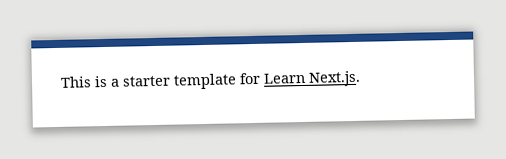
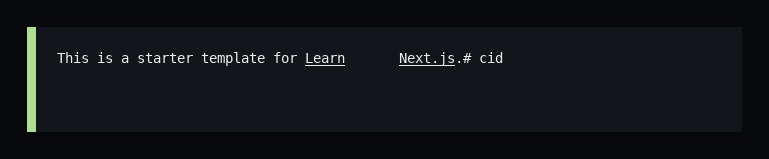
- This is a starter template for Learn Next.js.
+ This is a starter template for Learn Next.js.# cid

